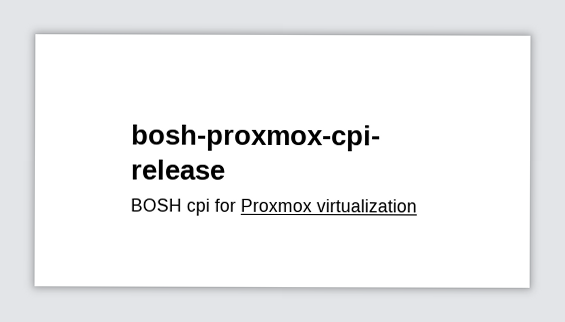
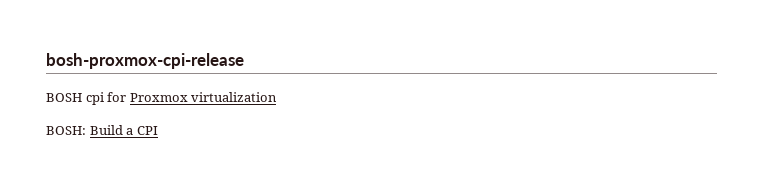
+ BOSH: Build a CPI

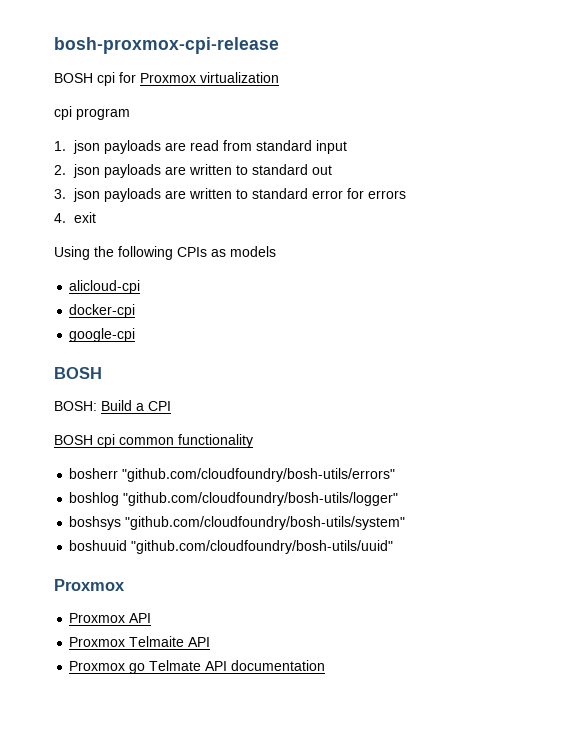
+ cpi program
+ 1. json payloads are read from standard input
+ 2. json payloads are written to standard out
+ 3. json payloads are written to standard error for errors
+ 4. exit
+ Using the following CPIs as models
+ alicloud-cpi
+ docker-cpi
+ google-cpi
+ BOSH
  BOSH: Build a CPI
+ BOSH cpi common functionality
+ bosherr "github.com/cloudfoundry/bosh-utils/errors"
+ boshlog "github.com/cloudfoundry/bosh-utils/logger"
+ boshsys "github.com/cloudfoundry/bosh-utils/system"
+ boshuuid "github.com/cloudfoundry/bosh-utils/uuid"
+ Proxmox
+ Proxmox API
+ Proxmox Telmaite API
+ Proxmox go Telmate API documentation

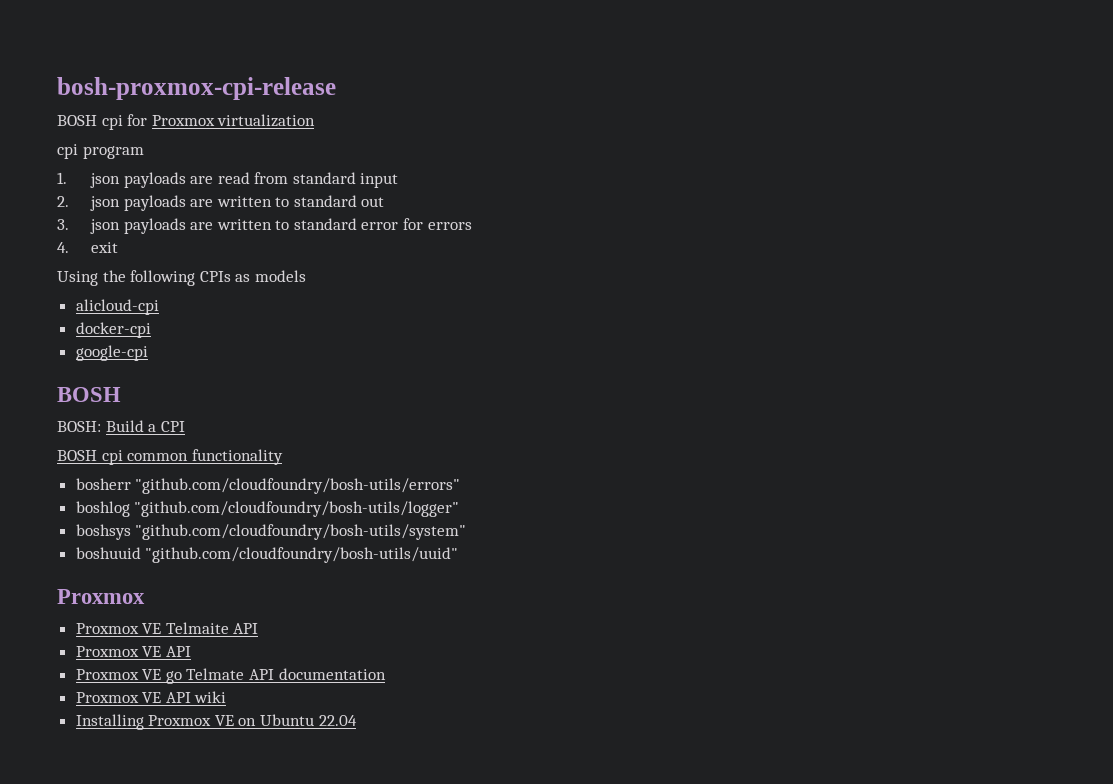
- Proxmox API
- Proxmox Telmaite API
- Proxmox go Telmate API documentation
+ Proxmox VE Telmaite API
+ Proxmox VE API
+ Proxmox VE go Telmate API documentation
+ Proxmox VE API wiki
+ Installing Proxmox VE on Ubuntu 22.04

